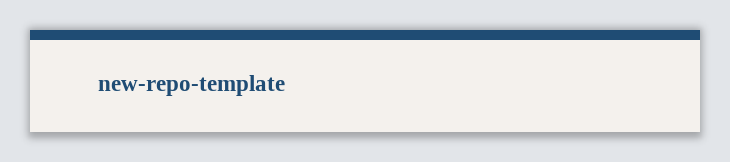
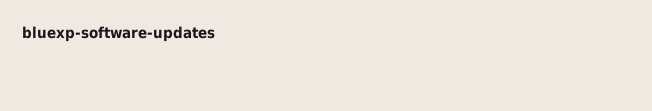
- new-repo-template
+ bluexp-software-updates

